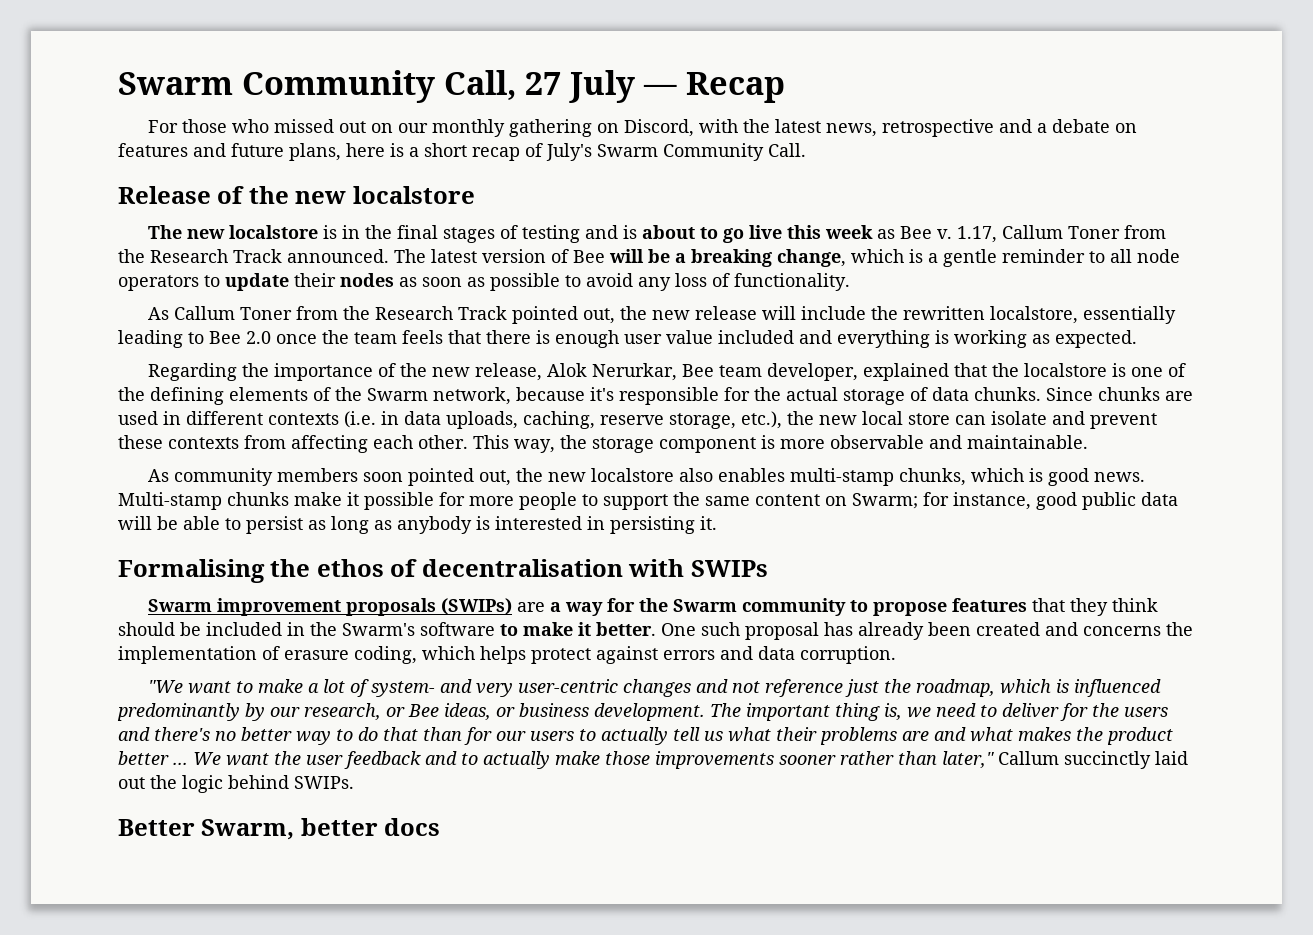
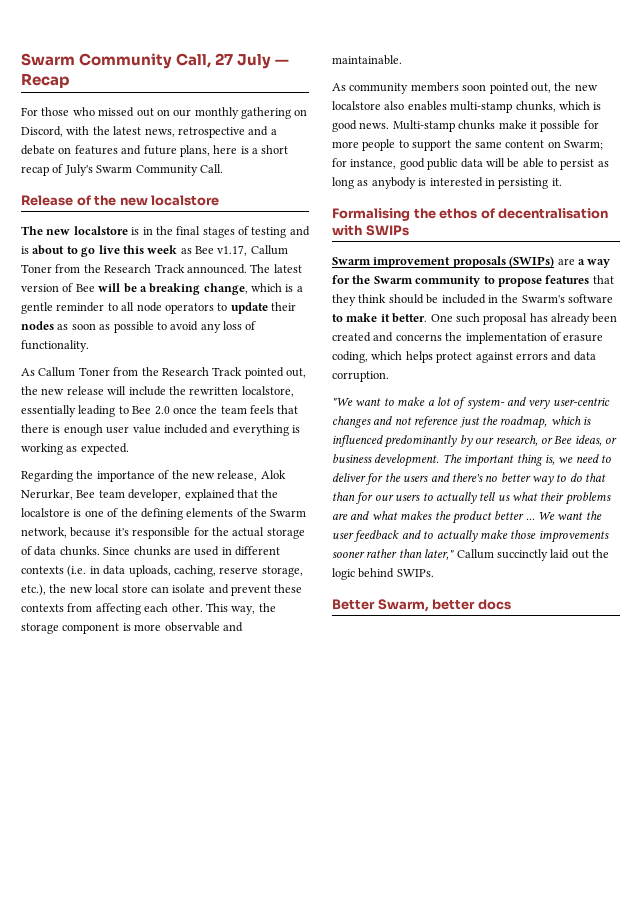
- The new localstore is in the final stages of testing and is about to go live this week as Bee v. 1.17, Callum Toner from the Research Track announced.
+ The new localstore is in the final stages of testing and is about to go live this week as Bee v1.17, Callum Toner from the Research Track announced.

